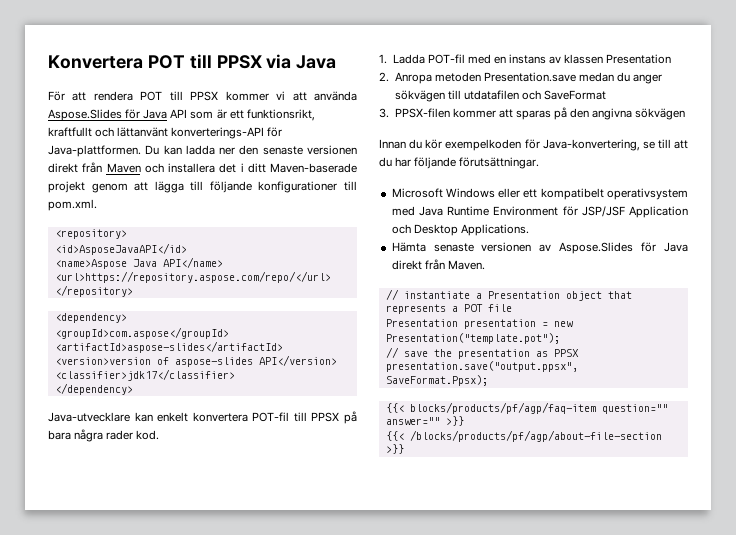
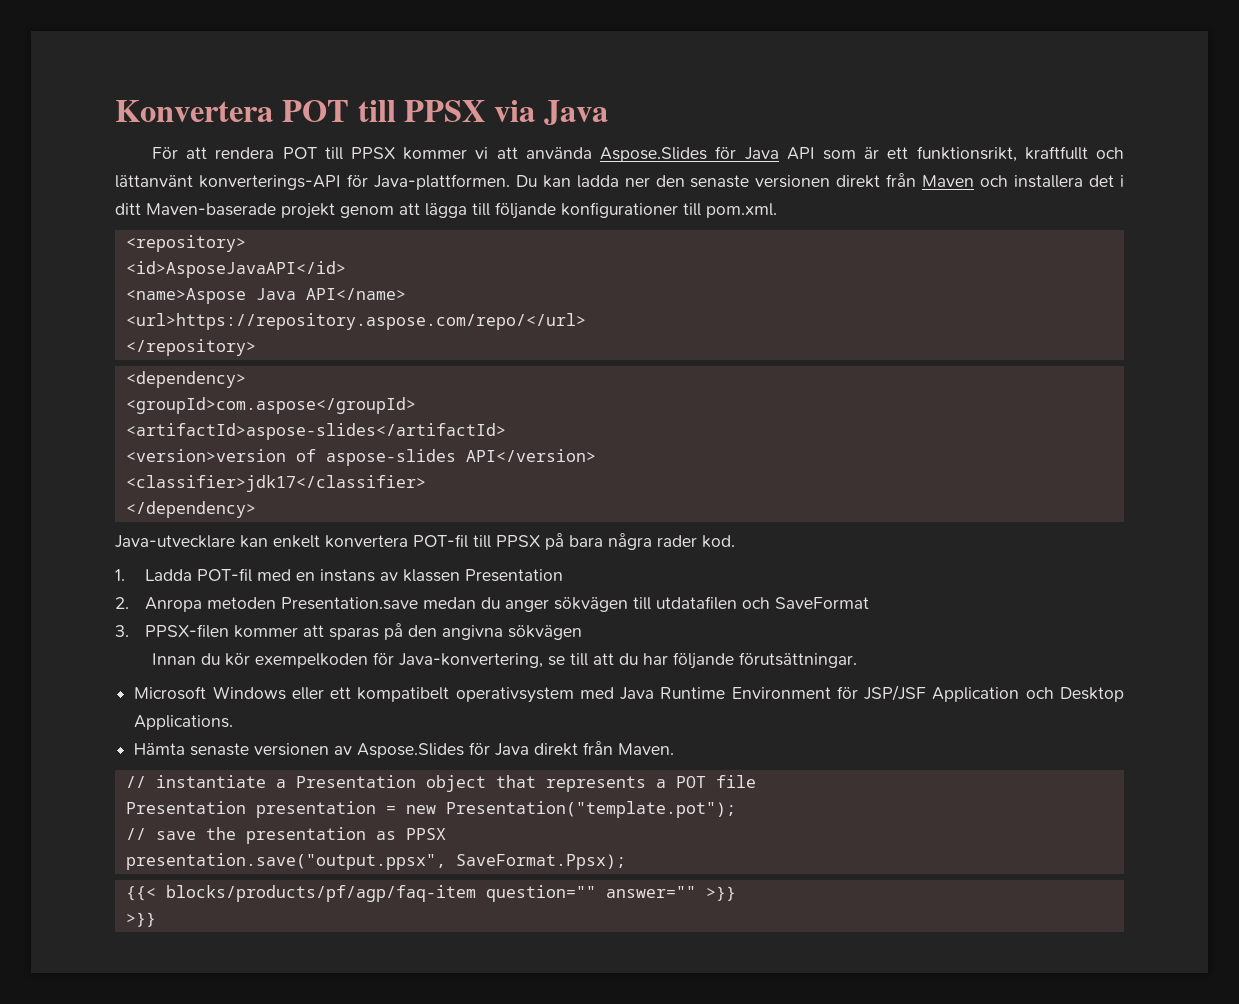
  {{< blocks/products/pf/agp/faq-item question="" answer="" >}}
- {{< /blocks/products/pf/agp/about-file-section >}}
+ >}}

